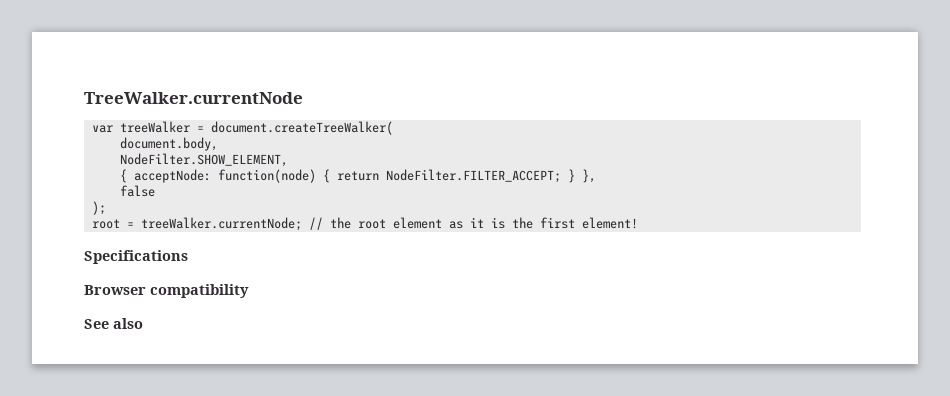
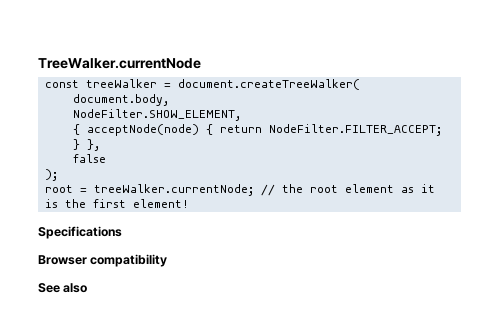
- var treeWalker = document.createTreeWalker(
+ const treeWalker = document.createTreeWalker(
- { acceptNode: function(node) { return NodeFilter.FILTER_ACCEPT; } },
+ { acceptNode(node) { return NodeFilter.FILTER_ACCEPT; } },

